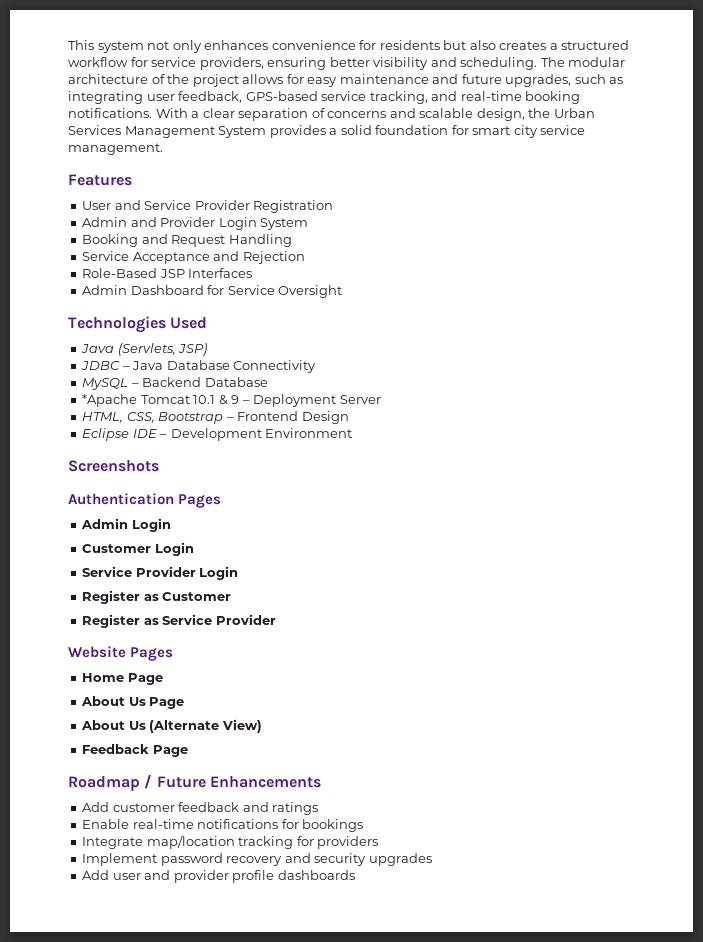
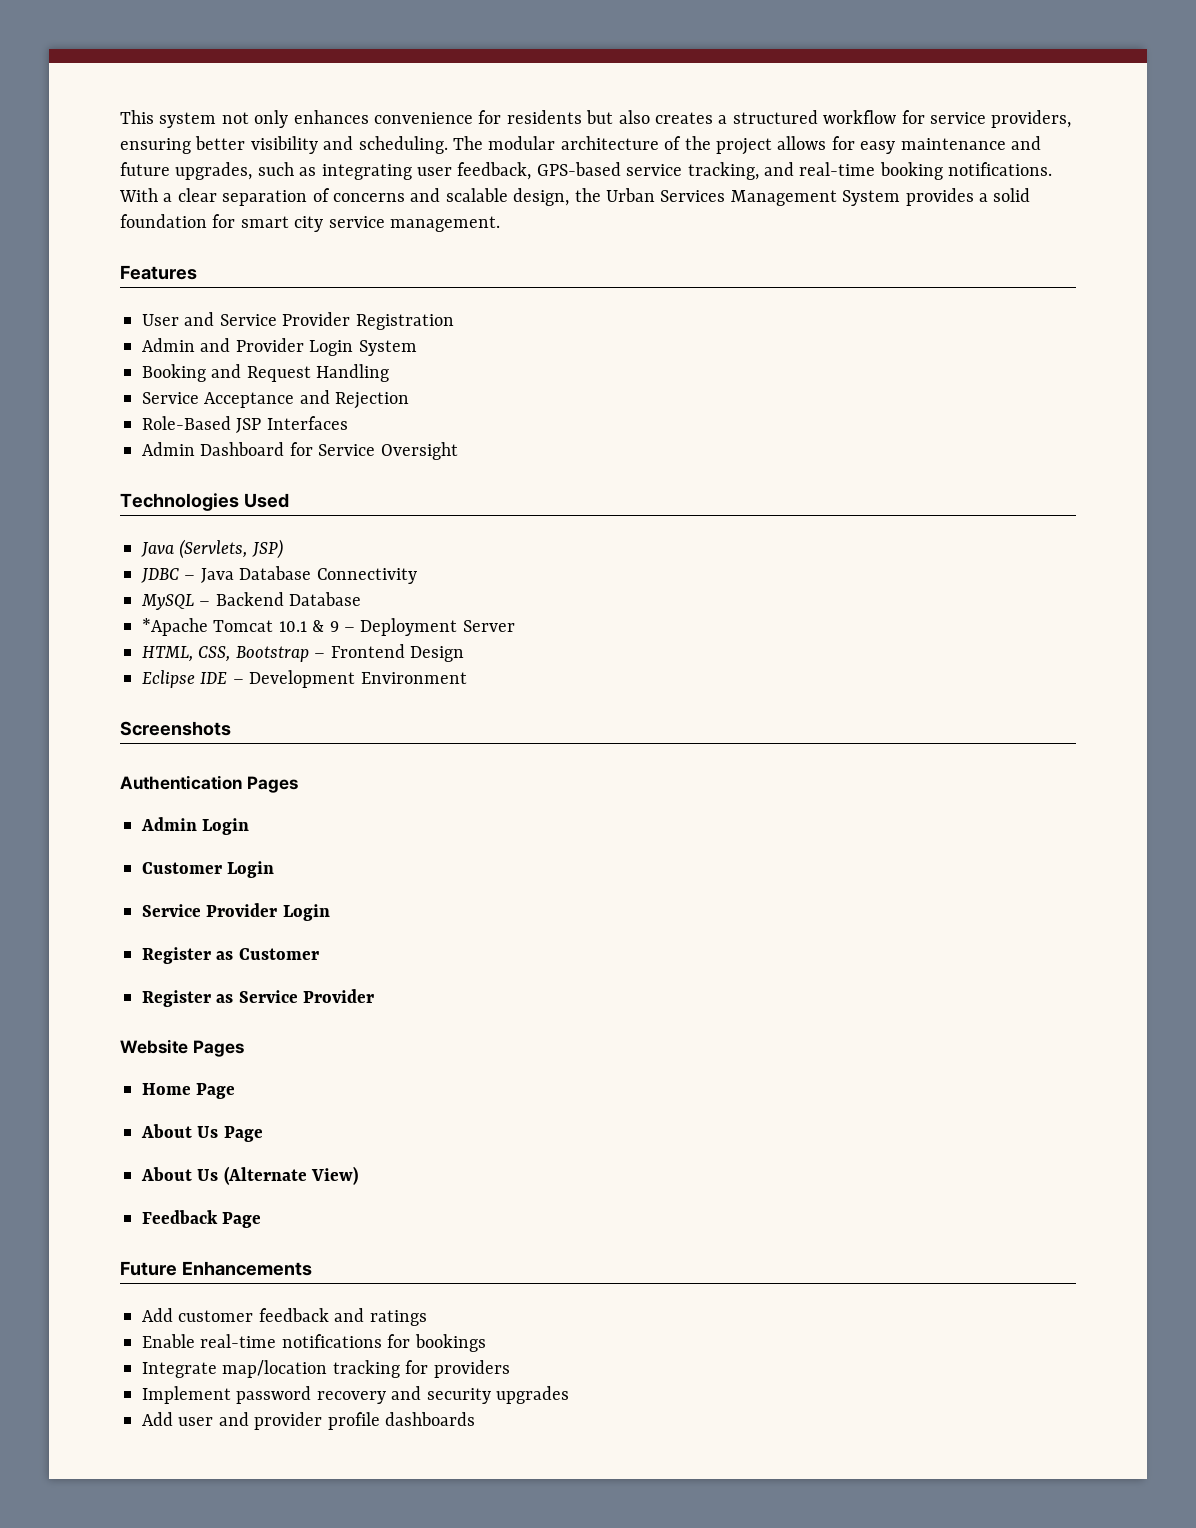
- Roadmap / Future Enhancements
+ Future Enhancements

